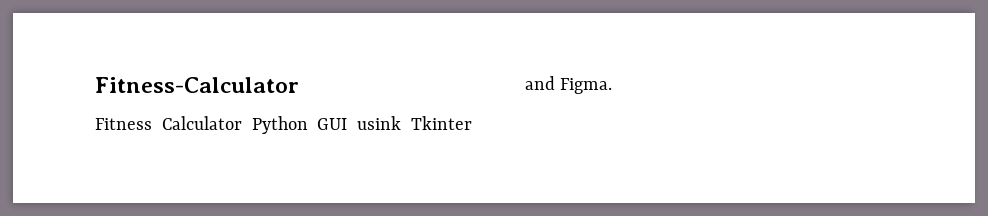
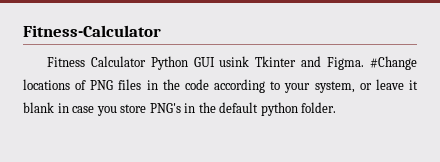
+ #Change locations of PNG files in the code according to your system, or leave it blank in case you store PNG's in the default python folder.

